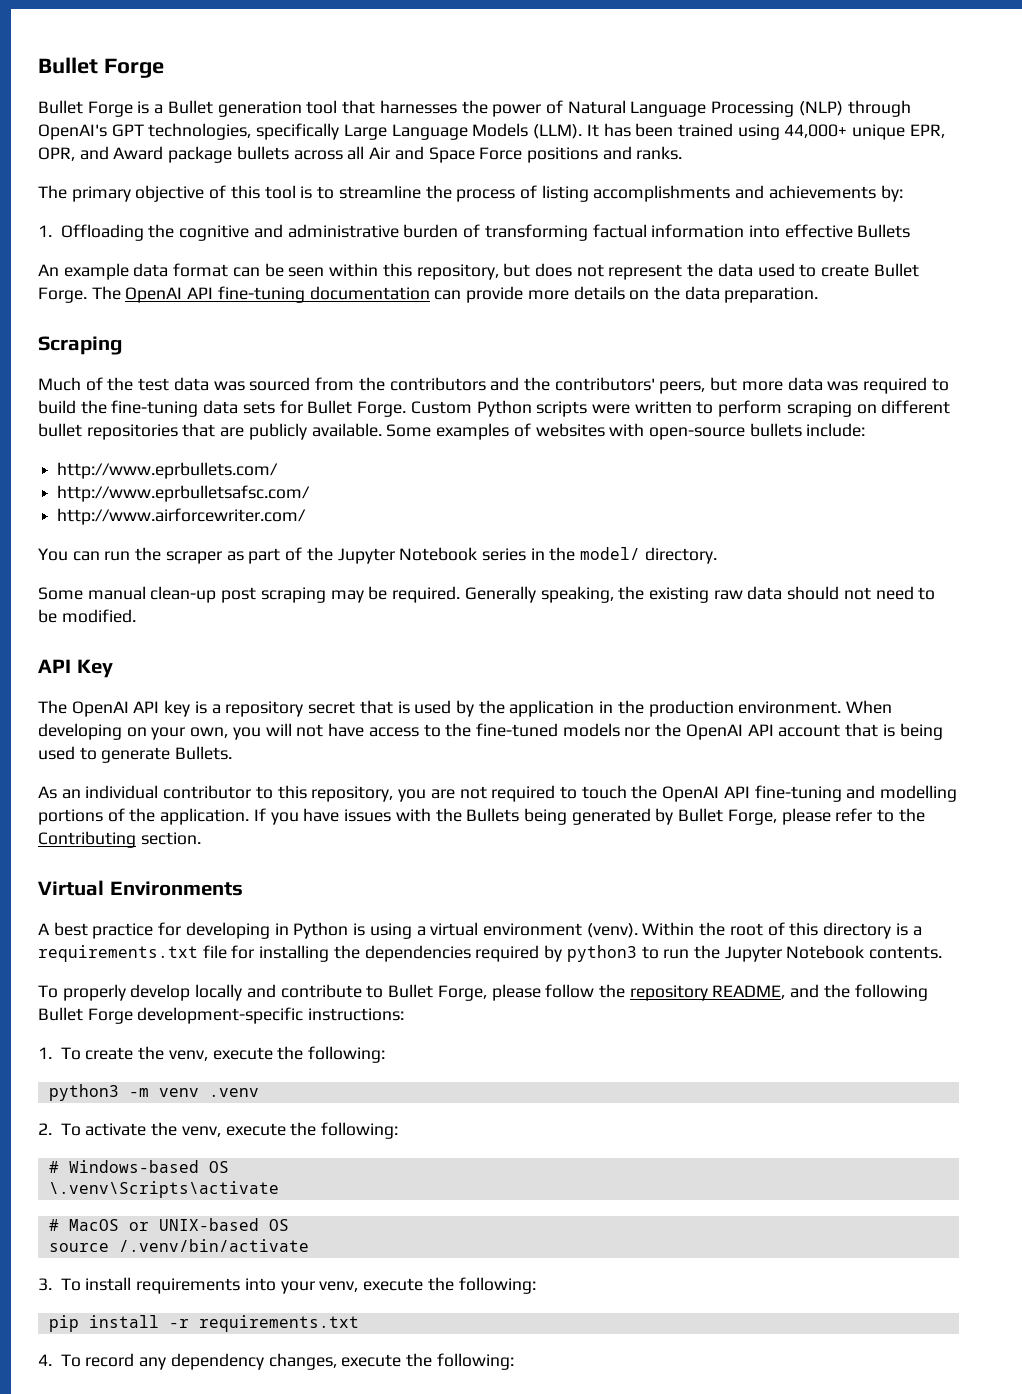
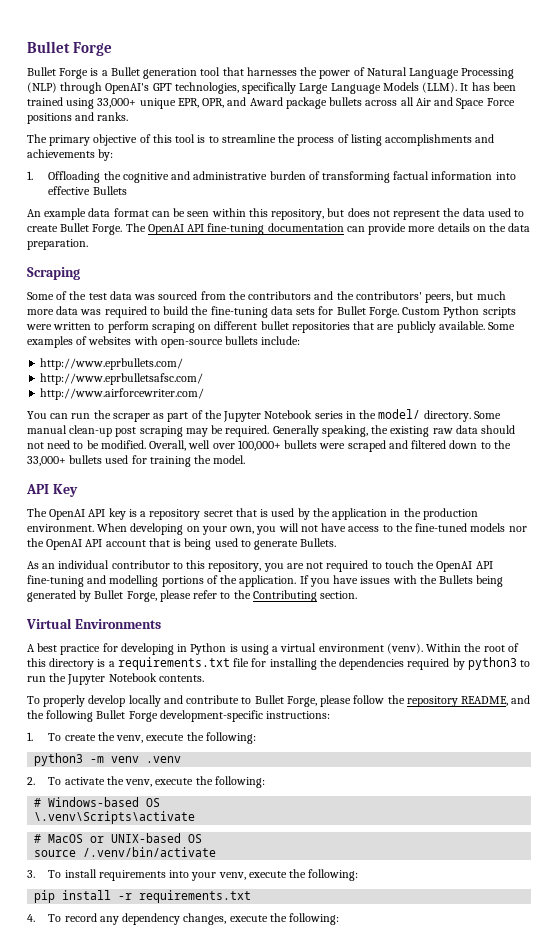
- It has been trained using 44,000+ unique EPR, OPR, and Award package bullets across all Air and Space Force positions and ranks.
+ It has been trained using 33,000+ unique EPR, OPR, and Award package bullets across all Air and Space Force positions and ranks.
- Much of the test data was sourced from the contributors and the contributors' peers, but more data was required to build the fine-tuning data sets for Bullet Forge.
+ Some of the test data was sourced from the contributors and the contributors' peers, but much more data was required to build the fine-tuning data sets for Bullet Forge.
- You can run the scraper as part of the Jupyter Notebook series in the model/ directory.
- Some manual clean-up post scraping may be required.
+ You can run the scraper as part of the Jupyter Notebook series in the model/ directory. Some manual clean-up post scraping may be required.
+ Overall, well over 100,000+ bullets were scraped and filtered down to the 33,000+ bullets used for training the model.

